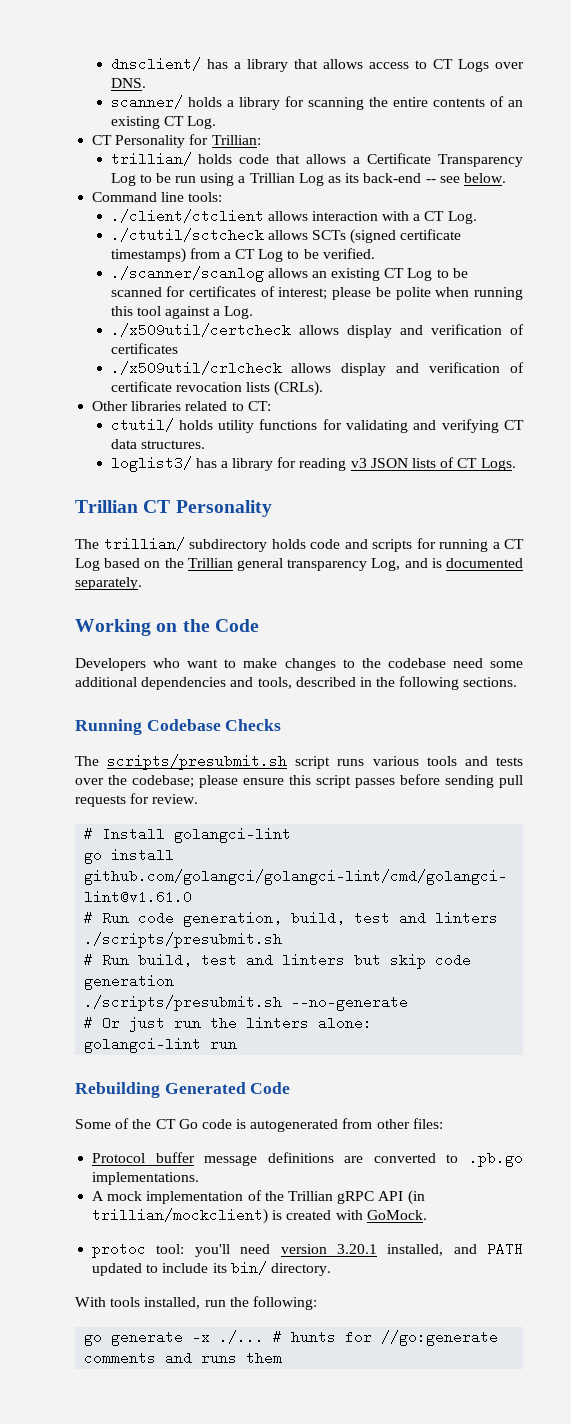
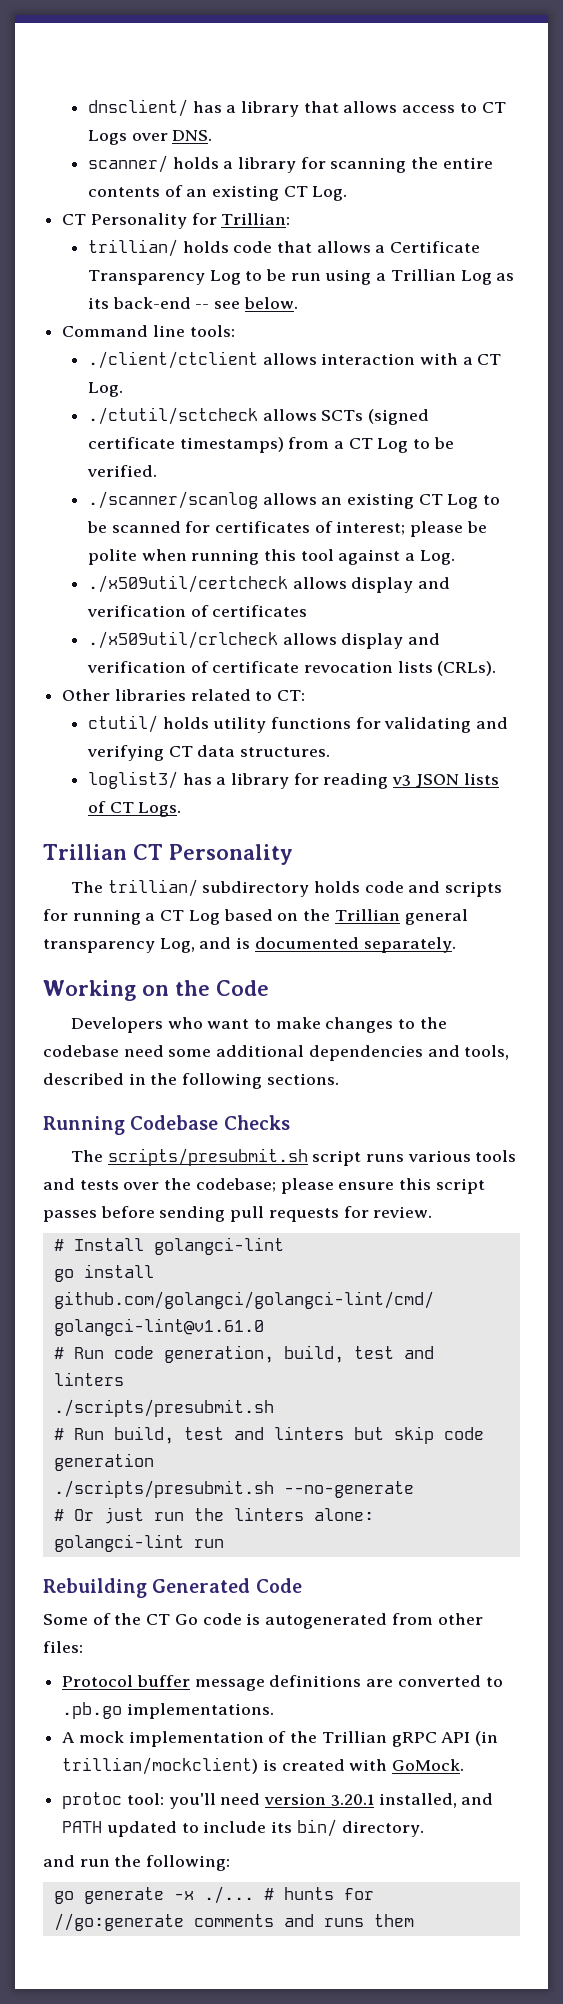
- With tools installed, run the following:
+ and run the following:

